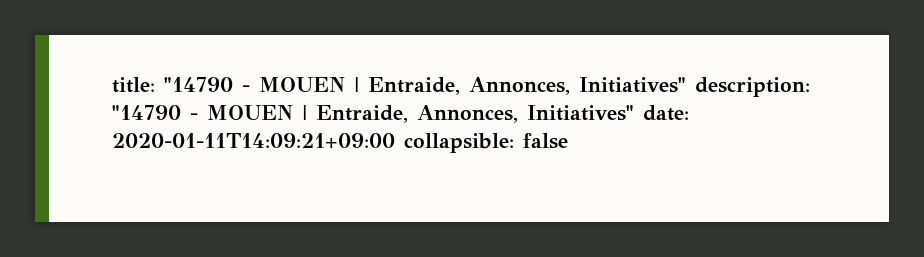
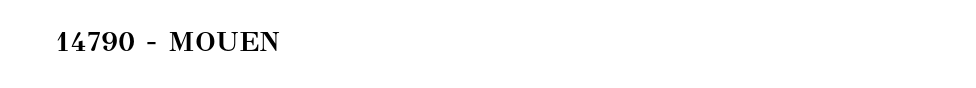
- title: "14790 - MOUEN | Entraide, Annonces, Initiatives" description: "14790 - MOUEN | Entraide, Annonces, Initiatives" date: 2020-01-11T14:09:21+09:00 collapsible: false
+ 14790 - MOUEN

